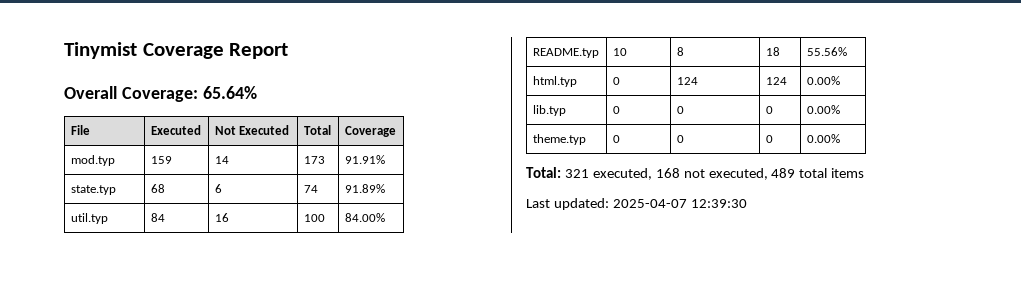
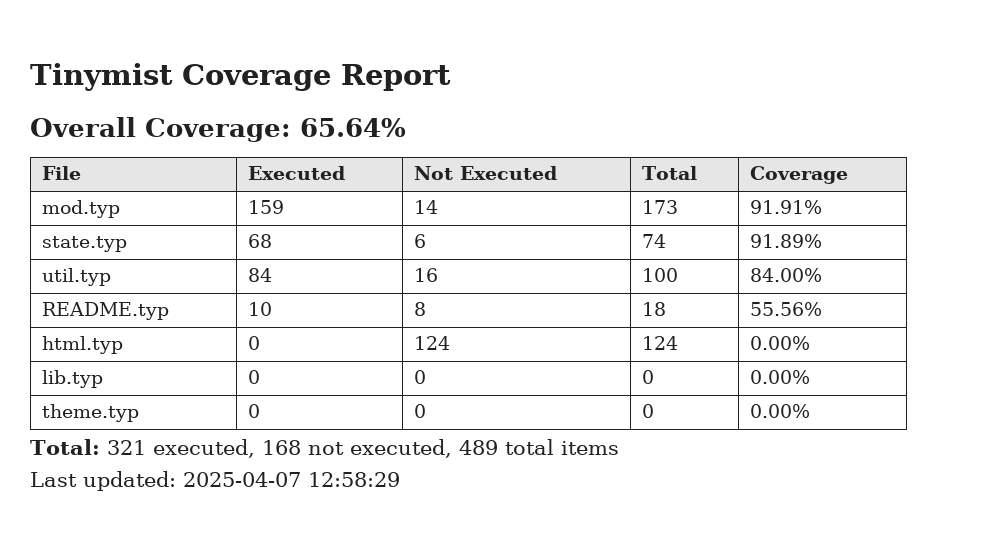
- Last updated: 2025-04-07 12:39:30
+ Last updated: 2025-04-07 12:58:29

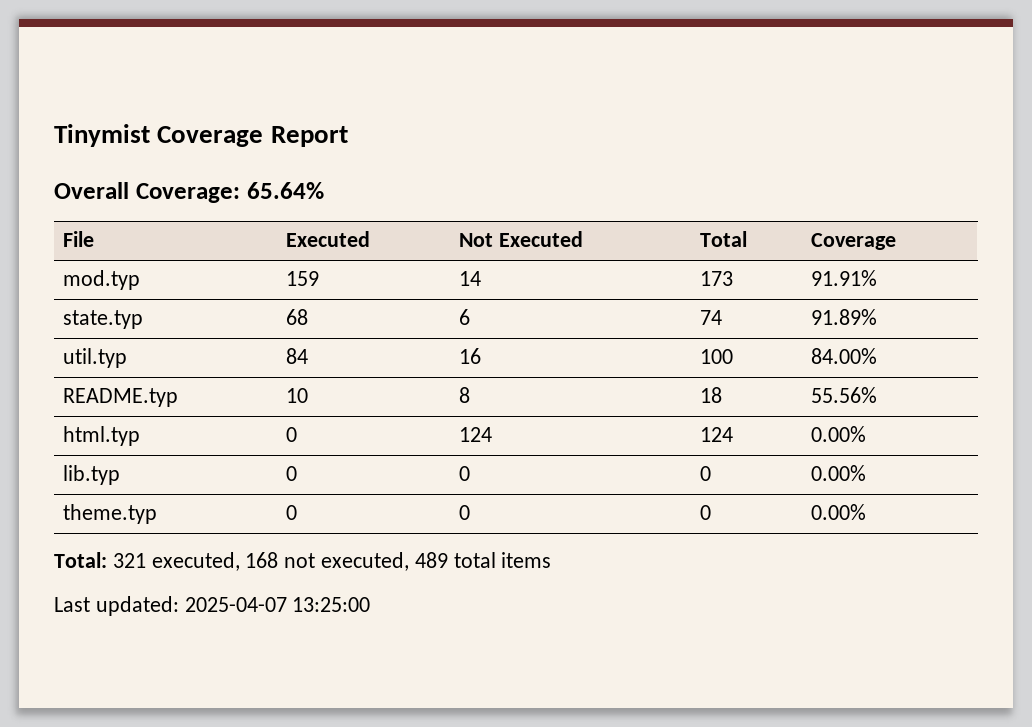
- Last updated: 2025-04-07 12:58:29
+ Last updated: 2025-04-07 13:25:00

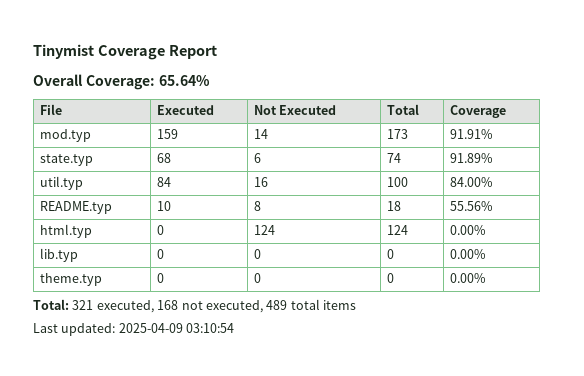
- Last updated: 2025-04-07 13:25:00
+ Last updated: 2025-04-09 03:10:54

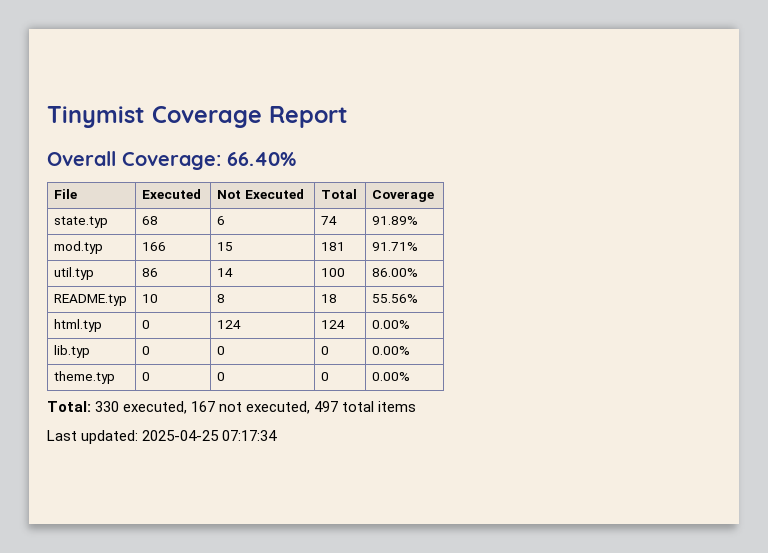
- Overall Coverage: 65.64%
+ Overall Coverage: 66.40%
- mod.typ | 159 | 14 | 173 | 91.91%
+ mod.typ | 166 | 15 | 181 | 91.71%
- util.typ | 84 | 16 | 100 | 84.00%
+ util.typ | 86 | 14 | 100 | 86.00%
- Total: 321 executed, 168 not executed, 489 total items
+ Total: 330 executed, 167 not executed, 497 total items
- Last updated: 2025-04-09 03:10:54
+ Last updated: 2025-04-25 07:17:34

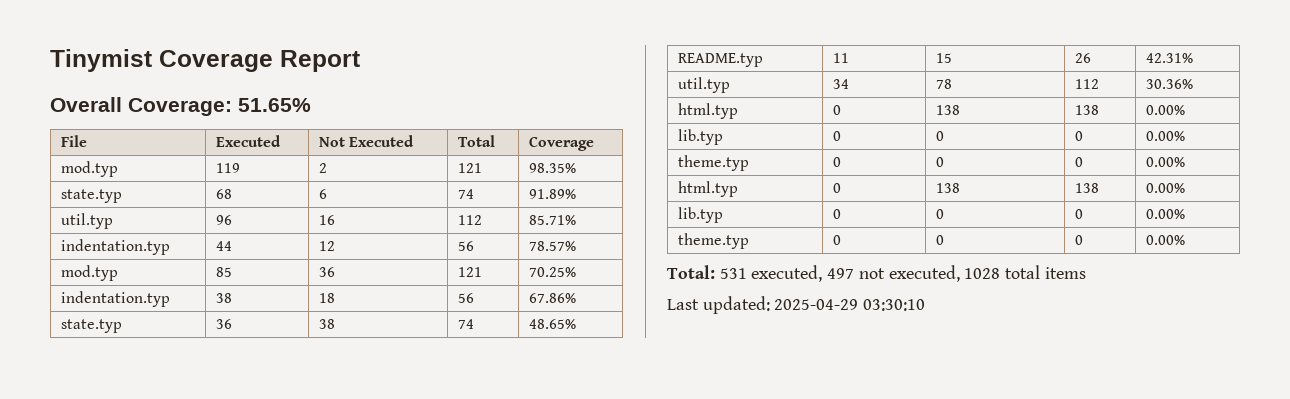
- Overall Coverage: 66.40%
+ Overall Coverage: 51.65%
+ mod.typ | 119 | 2 | 121 | 98.35%
- mod.typ | 166 | 15 | 181 | 91.71%
- util.typ | 86 | 14 | 100 | 86.00%
- README.typ | 10 | 8 | 18 | 55.56%
- html.typ | 0 | 124 | 124 | 0.00%
+ util.typ | 96 | 16 | 112 | 85.71%
+ indentation.typ | 44 | 12 | 56 | 78.57%
+ mod.typ | 85 | 36 | 121 | 70.25%
+ indentation.typ | 38 | 18 | 56 | 67.86%
+ state.typ | 36 | 38 | 74 | 48.65%
+ README.typ | 11 | 15 | 26 | 42.31%
+ util.typ | 34 | 78 | 112 | 30.36%
+ html.typ | 0 | 138 | 138 | 0.00%
+ lib.typ | 0 | 0 | 0 | 0.00%
+ theme.typ | 0 | 0 | 0 | 0.00%
+ html.typ | 0 | 138 | 138 | 0.00%
- Total: 330 executed, 167 not executed, 497 total items
+ Total: 531 executed, 497 not executed, 1028 total items
- Last updated: 2025-04-25 07:17:34
+ Last updated: 2025-04-29 03:30:10

